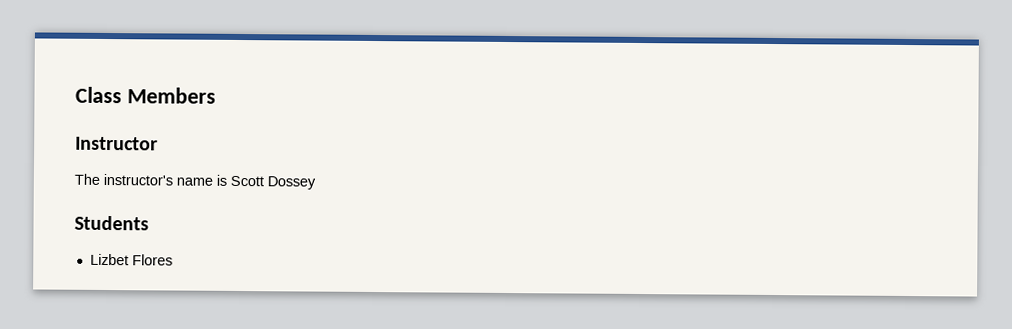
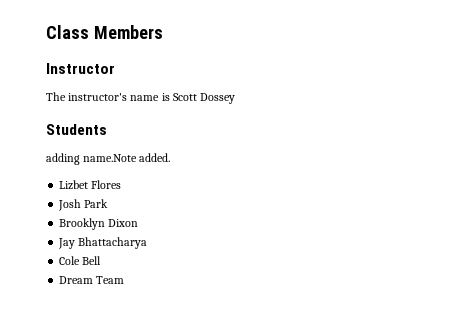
+ adding name.Note added.
+ Josh Park
+ Brooklyn Dixon
+ Jay Bhattacharya
+ Cole Bell
+ Dream Team

